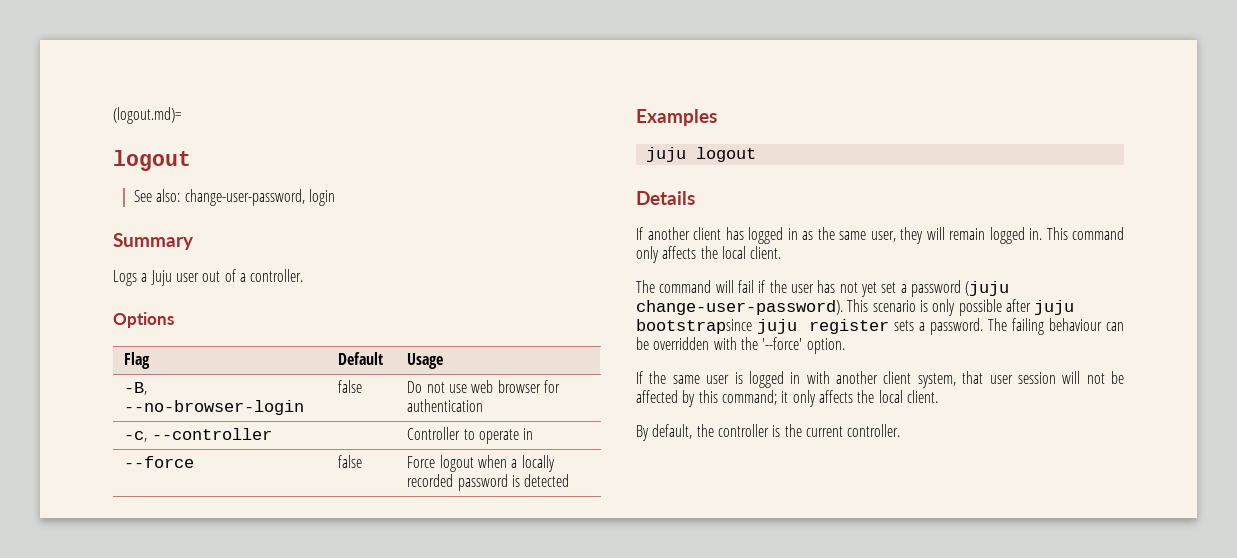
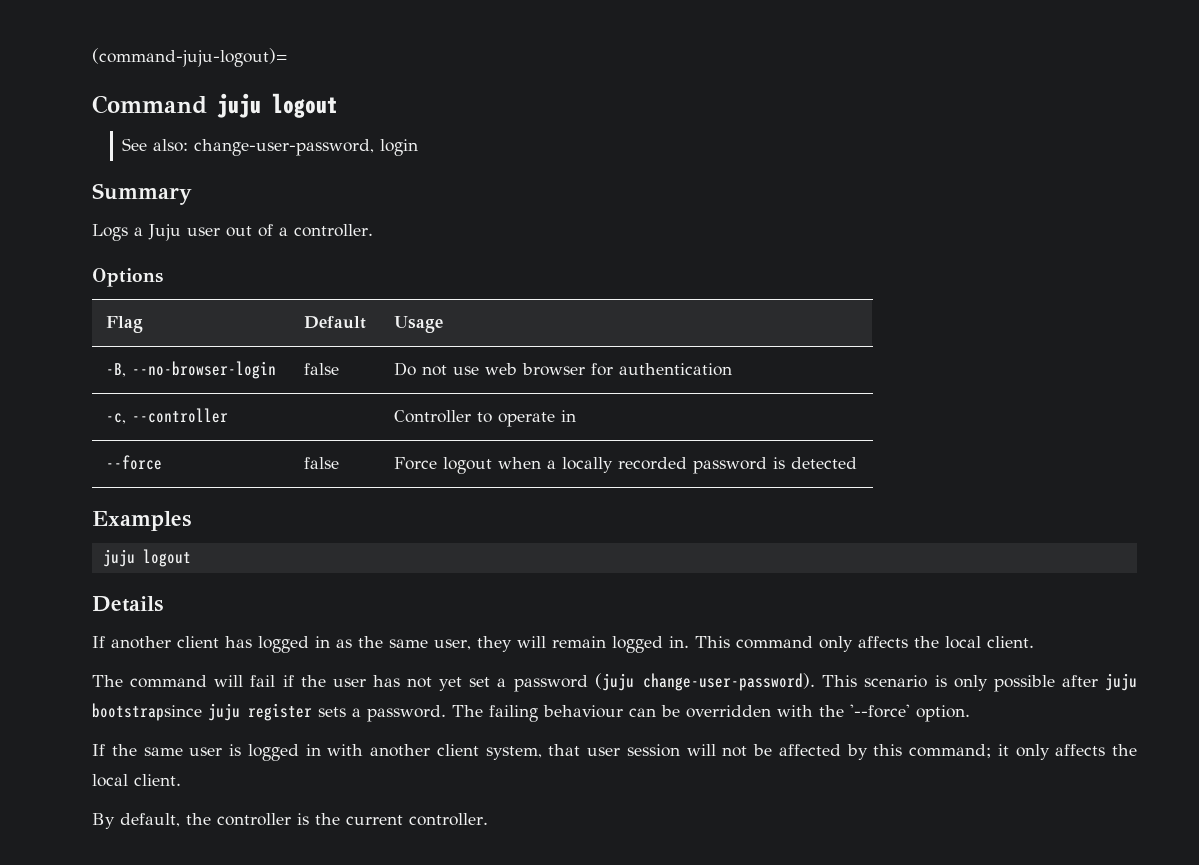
- (logout.md)=
- logout
+ (command-juju-logout)=
+ Command juju logout

